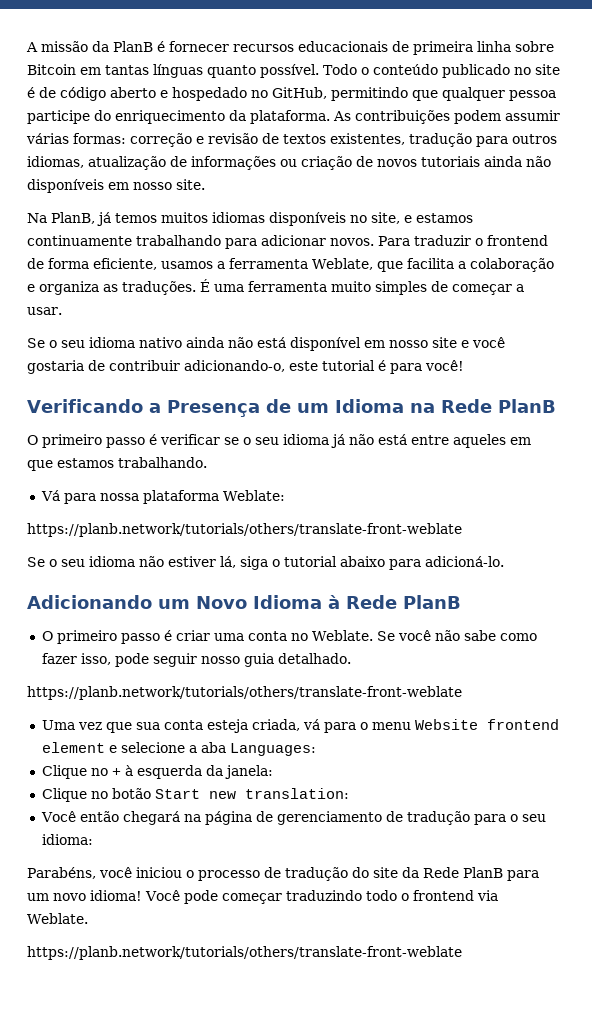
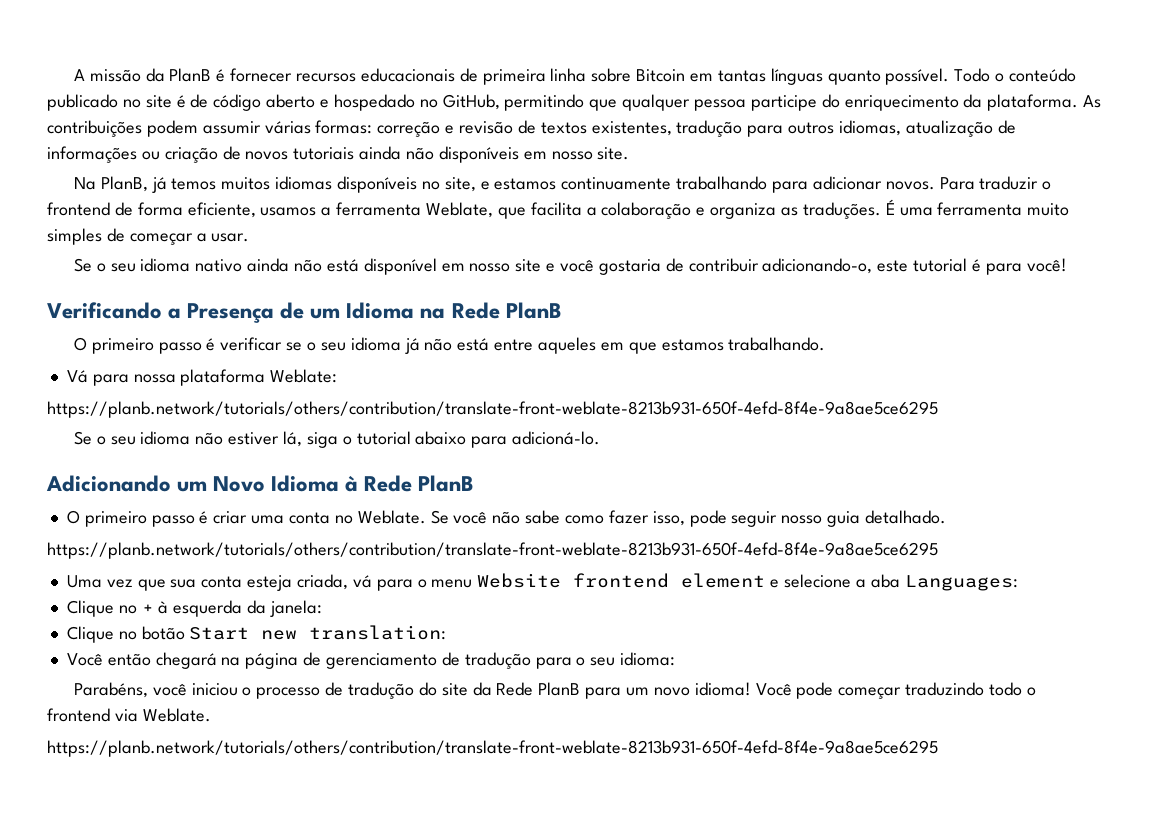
  Vá para nossa plataforma Weblate:
- https://planb.network/tutorials/others/translate-front-weblate
+ https://planb.network/tutorials/others/contribution/translate-front-weblate-8213b931-650f-4efd-8f4e-9a8ae5ce6295
  Se você não sabe como fazer isso, pode seguir nosso guia detalhado.
- https://planb.network/tutorials/others/translate-front-weblate
+ https://planb.network/tutorials/others/contribution/translate-front-weblate-8213b931-650f-4efd-8f4e-9a8ae5ce6295
  Você pode começar traduzindo todo o frontend via Weblate.
- https://planb.network/tutorials/others/translate-front-weblate
+ https://planb.network/tutorials/others/contribution/translate-front-weblate-8213b931-650f-4efd-8f4e-9a8ae5ce6295

